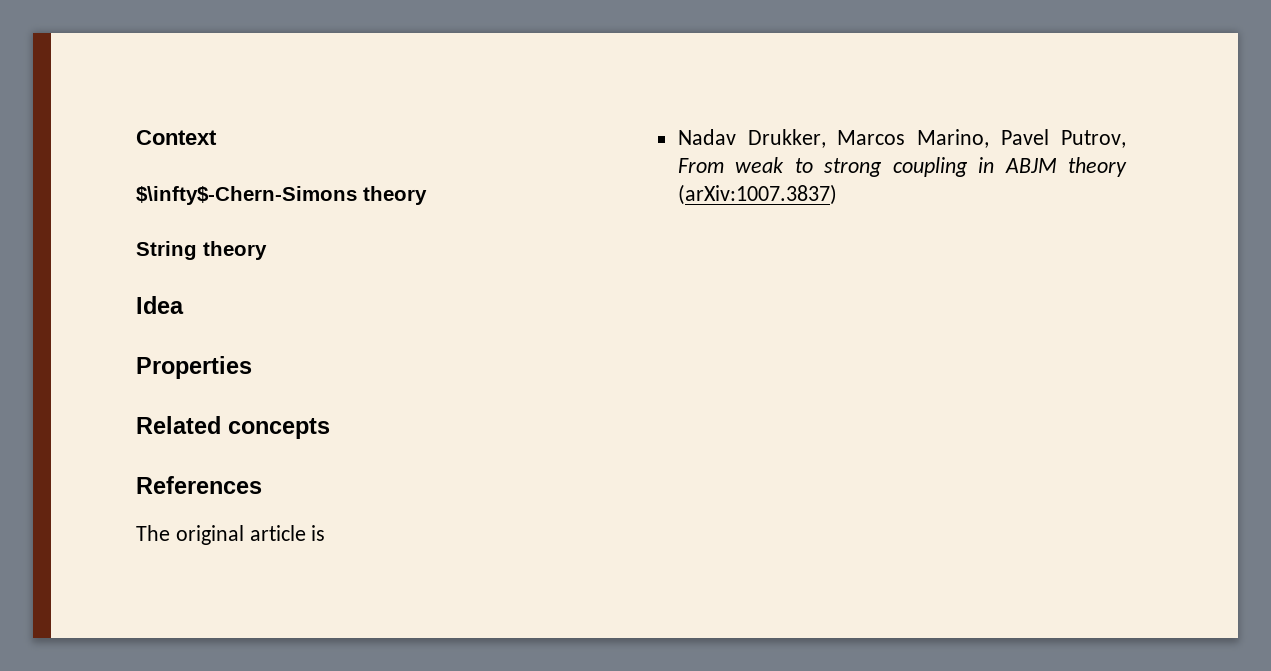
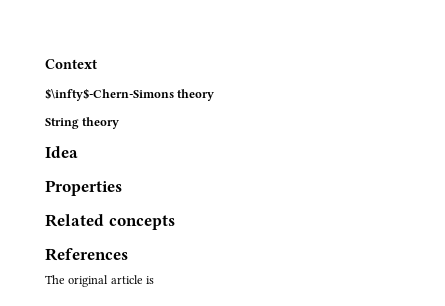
- Nadav Drukker, Marcos Marino, Pavel Putrov, From weak to strong coupling in ABJM theory (arXiv:1007.3837)

